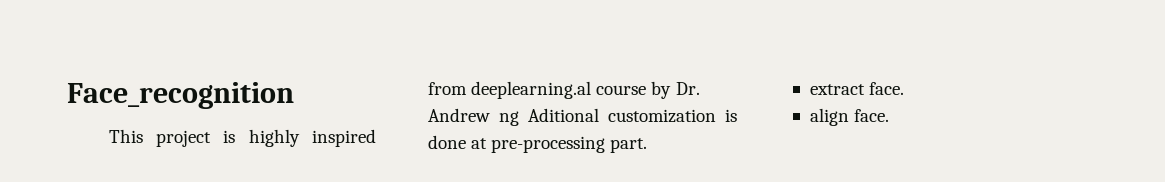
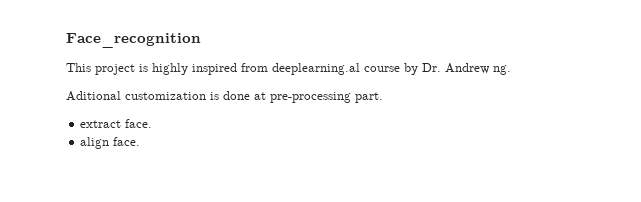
- This project is highly inspired from deeplearning.al course by Dr. Andrew ng Aditional customization is done at pre-processing part.
+ This project is highly inspired from deeplearning.al course by Dr. Andrew ng.
+ Aditional customization is done at pre-processing part.

